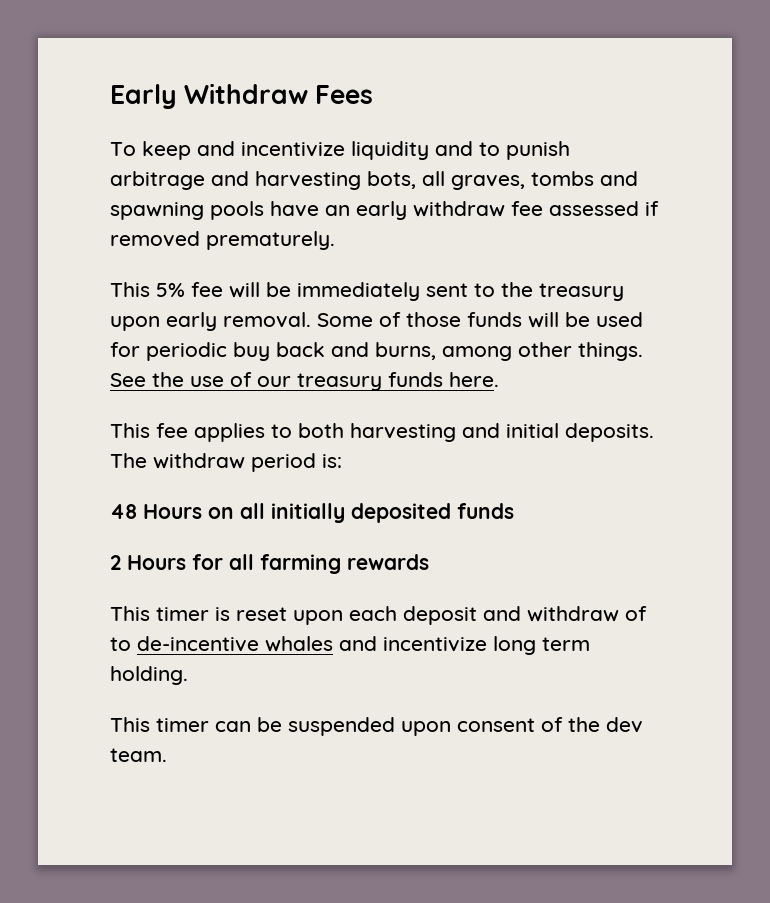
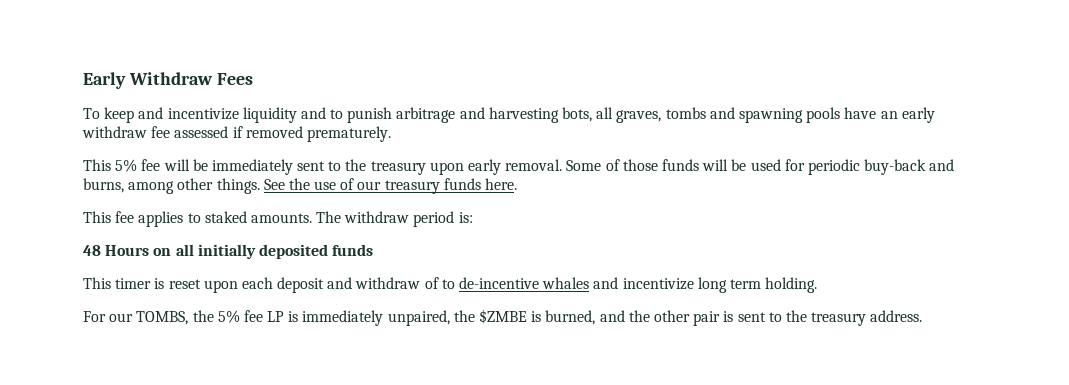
- Some of those funds will be used for periodic buy back and burns, among other things.
+ Some of those funds will be used for periodic buy-back and burns, among other things.
- This fee applies to both harvesting and initial deposits.
+ This fee applies to staked amounts.
- 2 Hours for all farming rewards
- This timer can be suspended upon consent of the dev team.
+ For our TOMBS, the 5% fee LP is immediately unpaired, the $ZMBE is burned, and the other pair is sent to the treasury address.

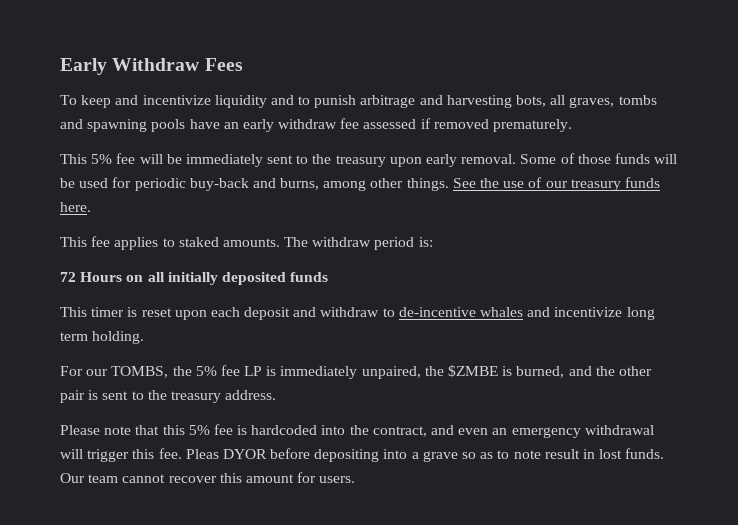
- 48 Hours on all initially deposited funds
+ 72 Hours on all initially deposited funds
- This timer is reset upon each deposit and withdraw of to de-incentive whales and incentivize long term holding.
+ This timer is reset upon each deposit and withdraw to de-incentive whales and incentivize long term holding.
+ Please note that this 5% fee is hardcoded into the contract, and even an emergency withdrawal will trigger this fee. Pleas DYOR before depositing into a grave so as to note result in lost funds. Our team cannot recover this amount for users.

